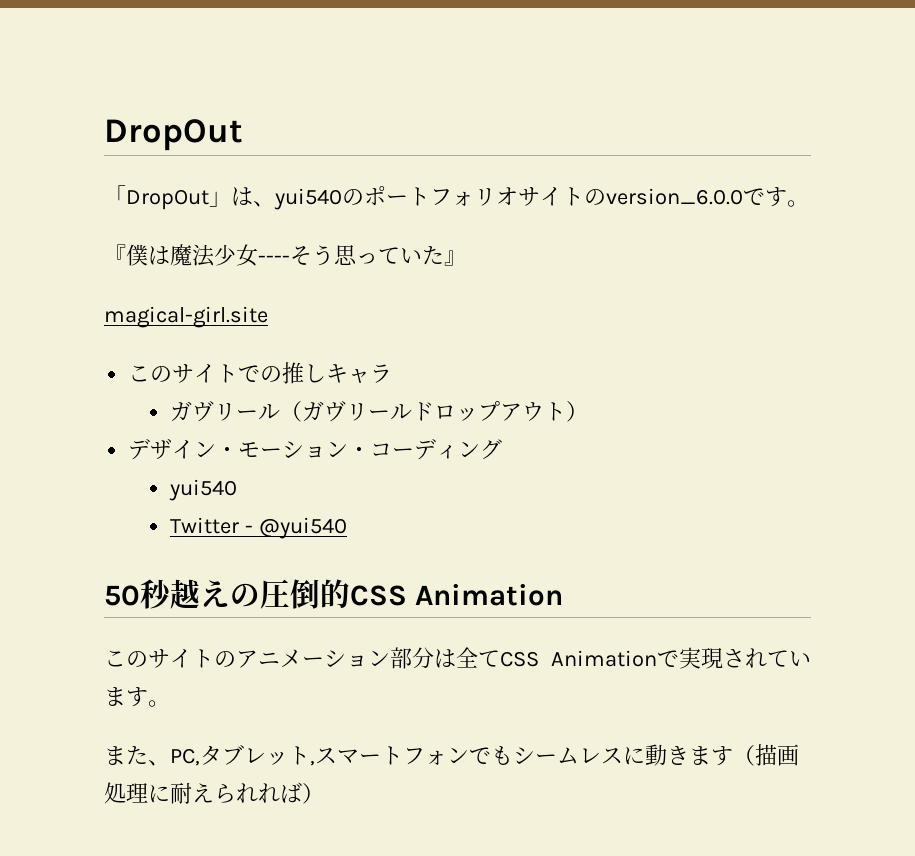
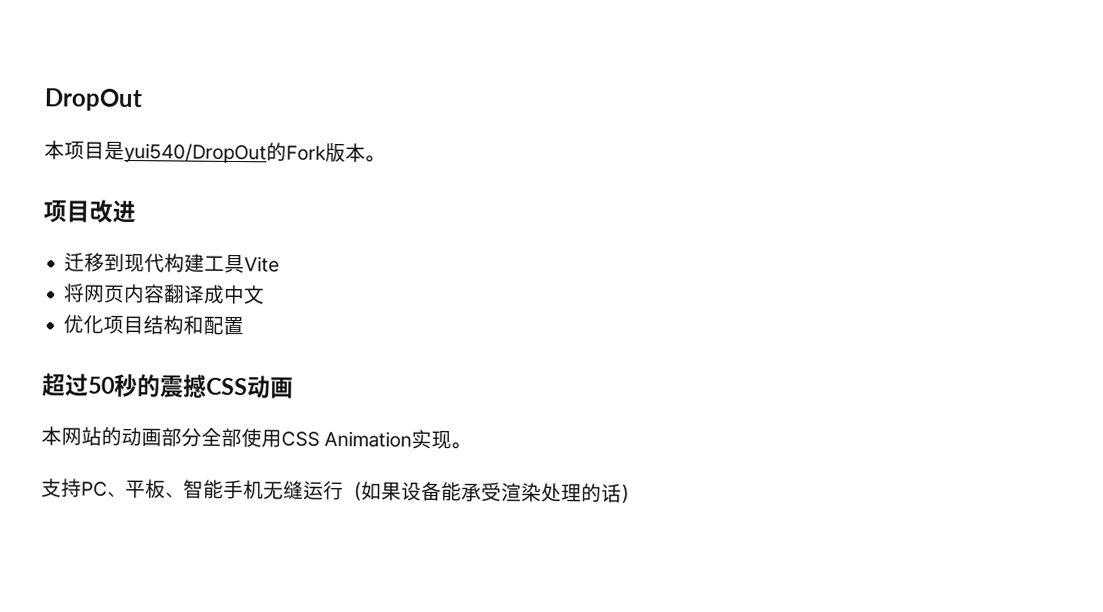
- 「DropOut」は、yui540のポートフォリオサイトのversion_6.0.0です。
- 『僕は魔法少女----そう思っていた』
- magical-girl.site
- このサイトでの推しキャラ
- ガヴリール（ガヴリールドロップアウト）
- デザイン・モーション・コーディング
- yui540
- Twitter - @yui540
- 50秒越えの圧倒的CSS Animation
- このサイトのアニメーション部分は全てCSS Animationで実現されています。
- また、PC,タブレット,スマートフォンでもシームレスに動きます（描画処理に耐えられれば）
+ 本项目是yui540/DropOut的Fork版本。
+ 项目改进
+ 迁移到现代构建工具Vite
+ 将网页内容翻译成中文
+ 优化项目结构和配置
+ 超过50秒的震撼CSS动画
+ 本网站的动画部分全部使用CSS Animation实现。
+ 支持PC、平板、智能手机无缝运行（如果设备能承受渲染处理的话）

